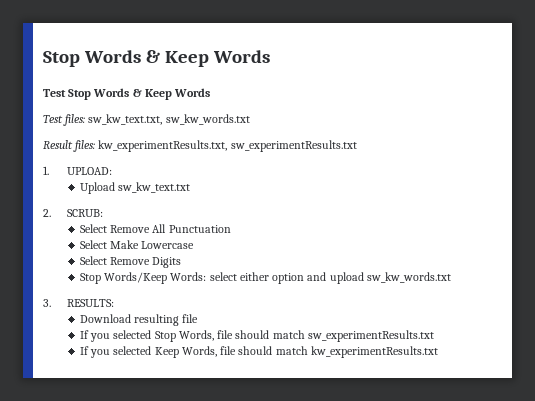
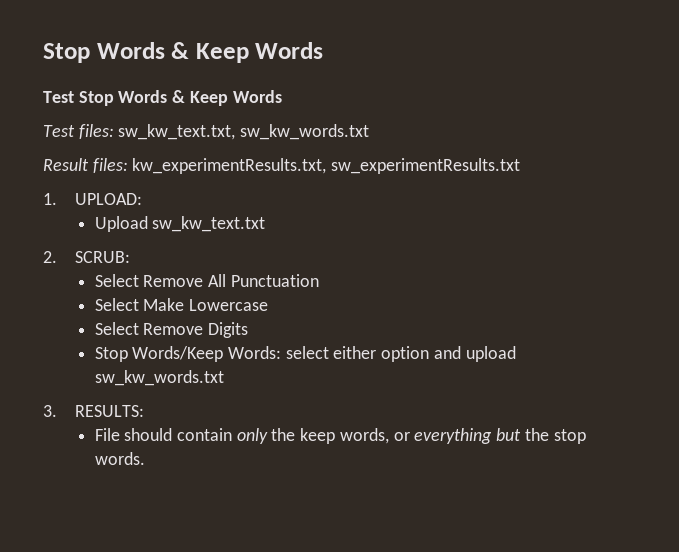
- Download resulting file
- If you selected Stop Words, file should match sw_experimentResults.txt
- If you selected Keep Words, file should match kw_experimentResults.txt
+ File should contain only the keep words, or everything but the stop words.

